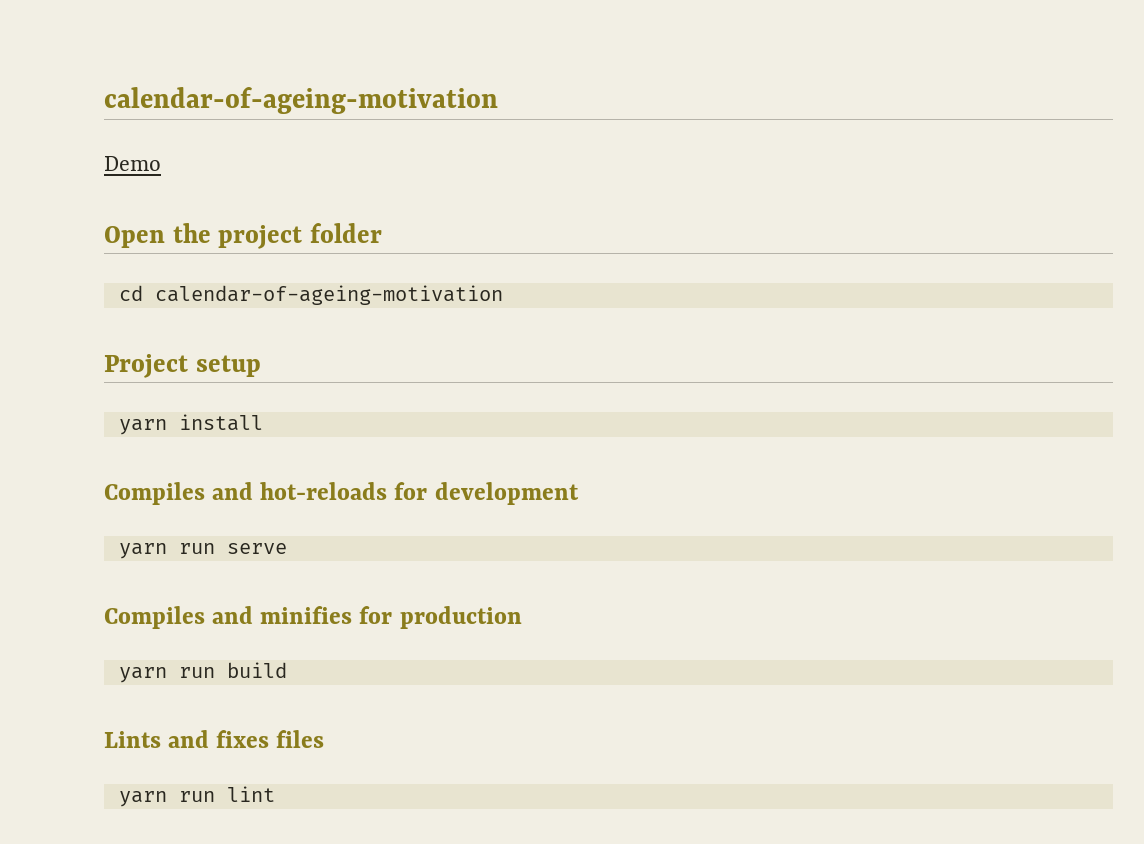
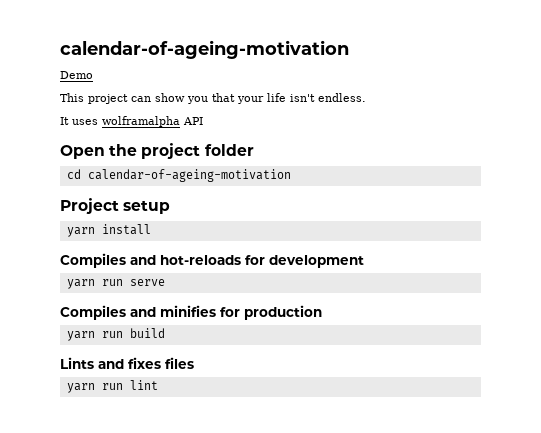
+ This project can show you that your life isn't endless.
+ It uses wolframalpha API

